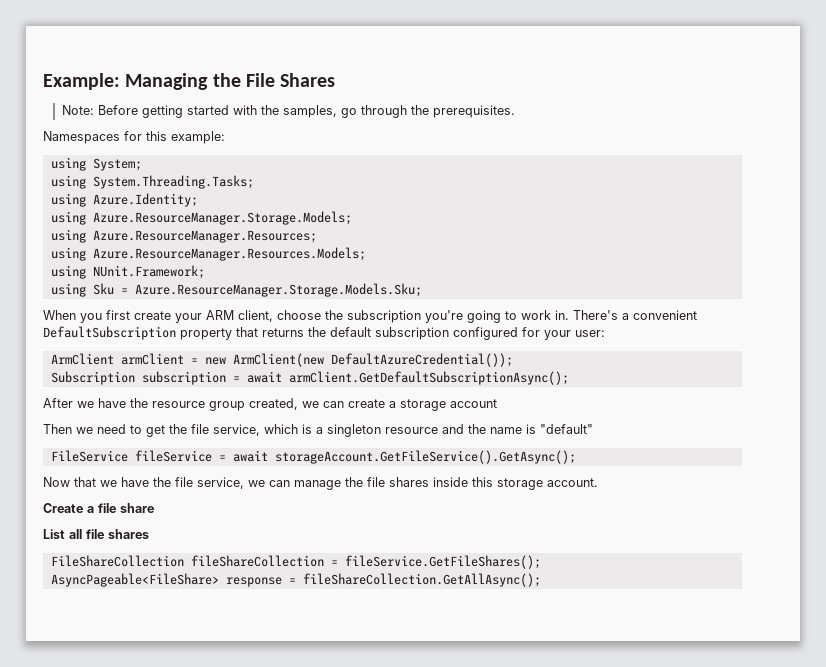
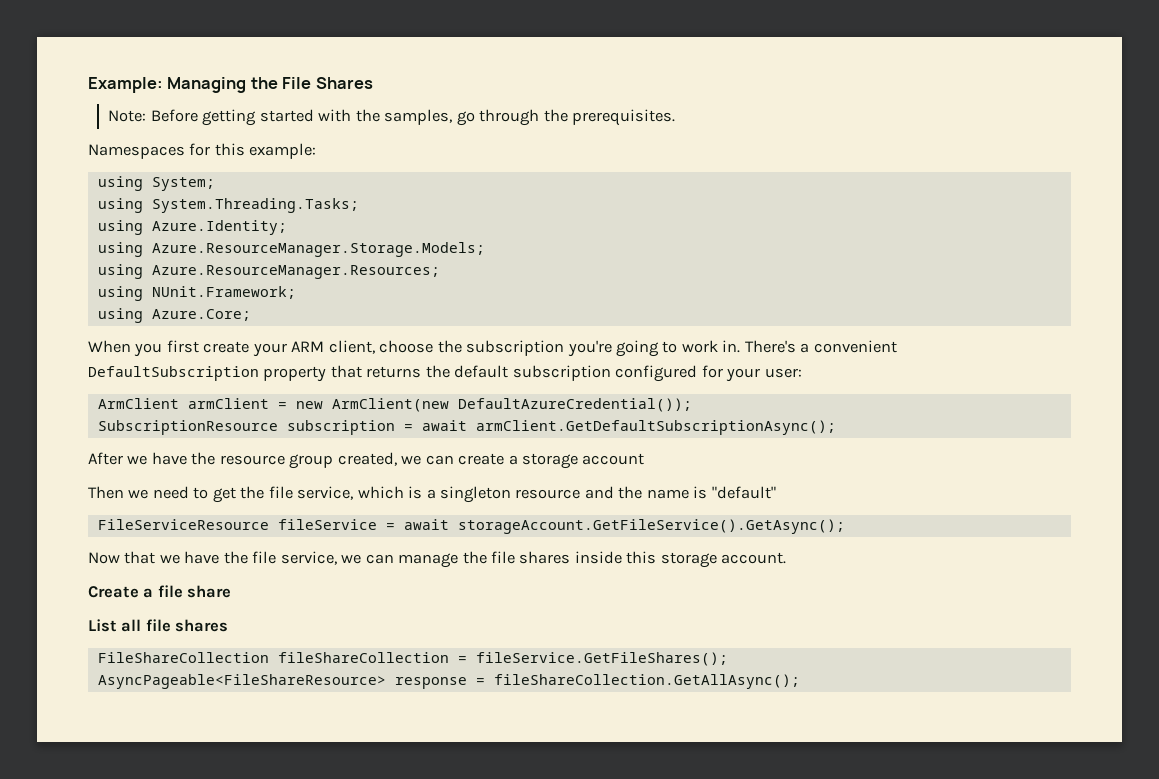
- using Azure.ResourceManager.Resources.Models;
- using Sku = Azure.ResourceManager.Storage.Models.Sku;
+ using Azure.Core;
- Subscription subscription = await armClient.GetDefaultSubscriptionAsync();
+ SubscriptionResource subscription = await armClient.GetDefaultSubscriptionAsync();
- FileService fileService = await storageAccount.GetFileService().GetAsync();
+ FileServiceResource fileService = await storageAccount.GetFileService().GetAsync();
- AsyncPageable<FileShare> response = fileShareCollection.GetAllAsync();
+ AsyncPageable<FileShareResource> response = fileShareCollection.GetAllAsync();

